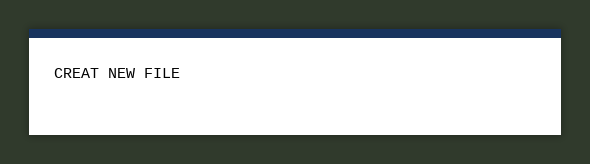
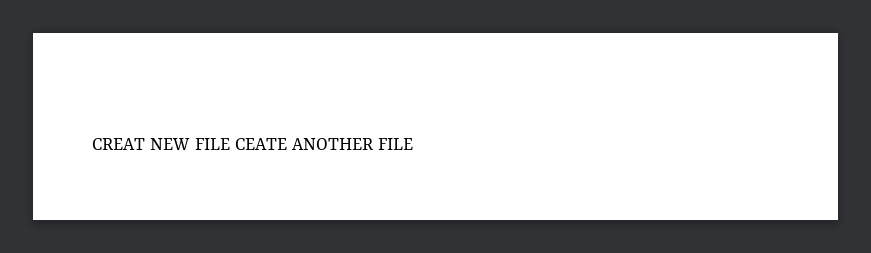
- CREAT NEW FILE
+ CREAT NEW FILE CEATE ANOTHER FILE

